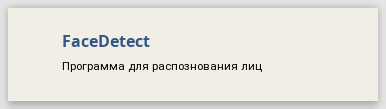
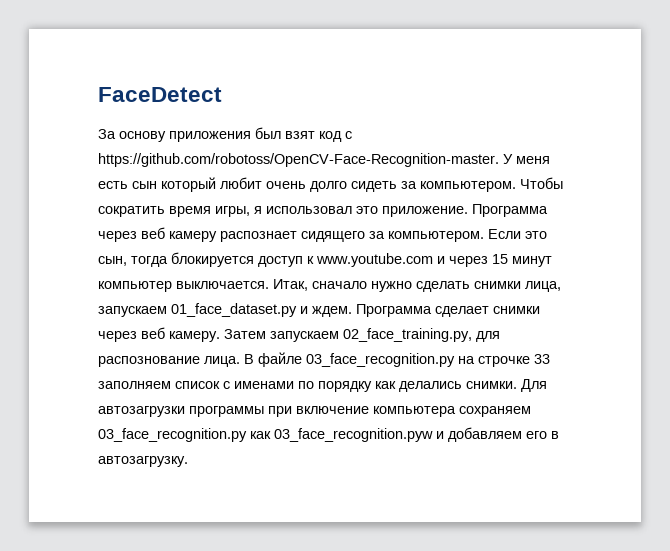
- Программа для распознования лиц
+ За основу приложения был взят код с https://github.com/robotoss/OpenCV-Face-Recognition-master. У меня есть сын который любит очень долго сидеть за компьютером. Чтобы сократить время игры, я использовал это приложение. Программа через веб камеру распознает сидящего за компьютером. Если это сын, тогда блокируется доступ к www.youtube.com и через 15 минут компьютер выключается. Итак, сначало нужно сделать снимки лица, запускаем 01_face_dataset.py и ждем. Программа сделает снимки через веб камеру. Затем запускаем 02_face_training.py, для распознование лица. В файле 03_face_recognition.py на строчке 33 заполняем список с именами по порядку как делались снимки. Для автозагрузки программы при включение компьютера сохраняем 03_face_recognition.py как 03_face_recognition.pyw и добавляем его в автозагрузку.

